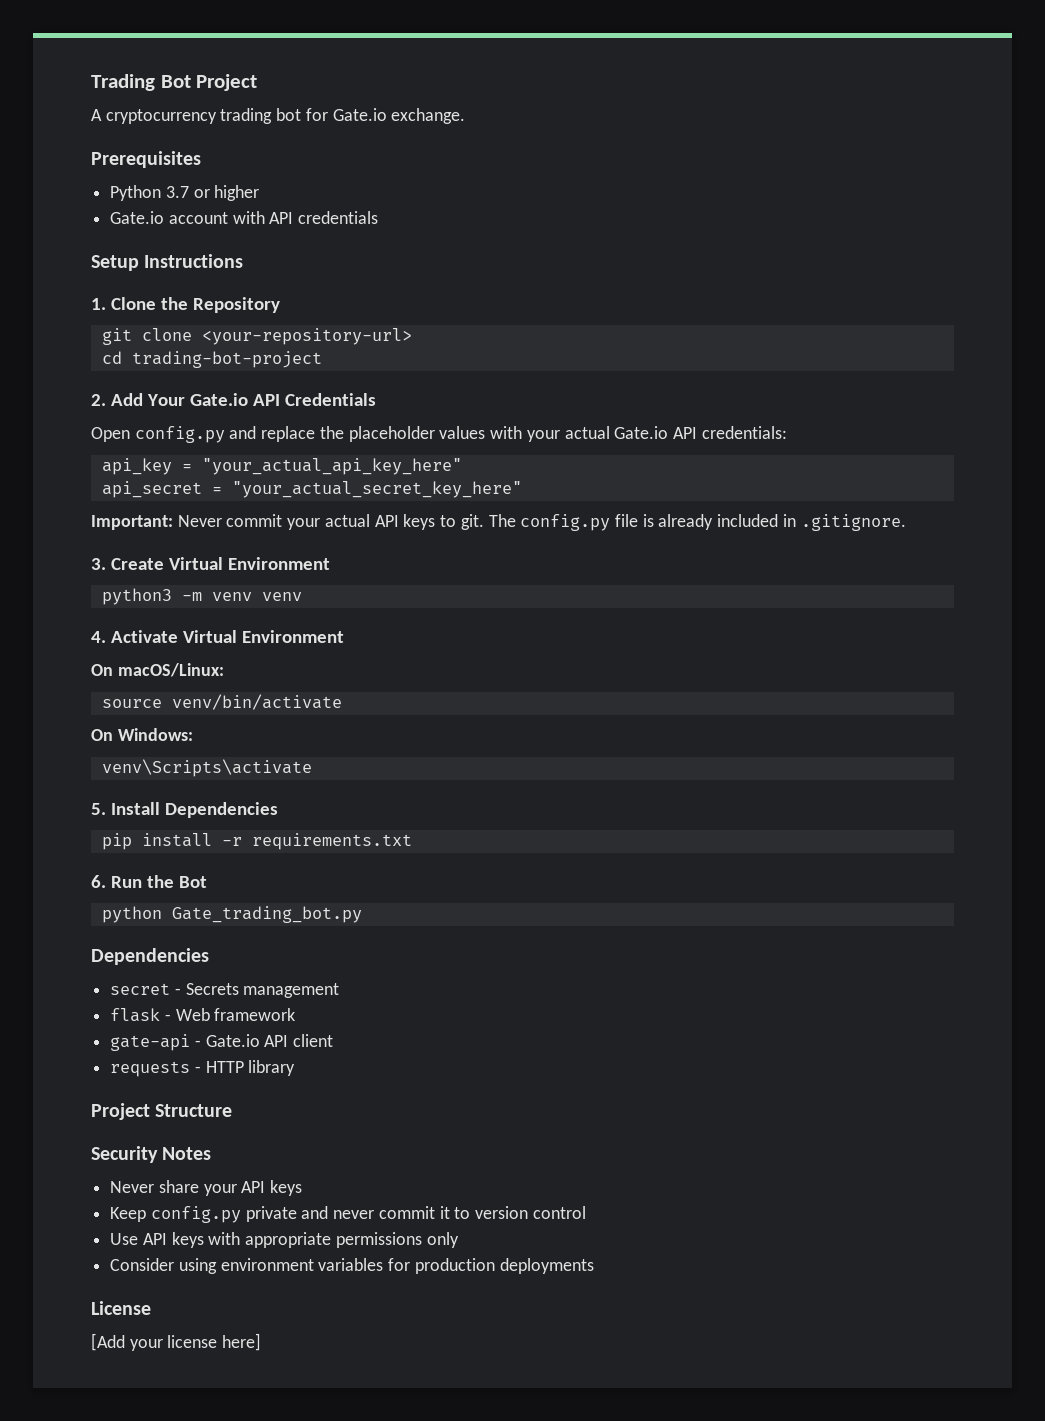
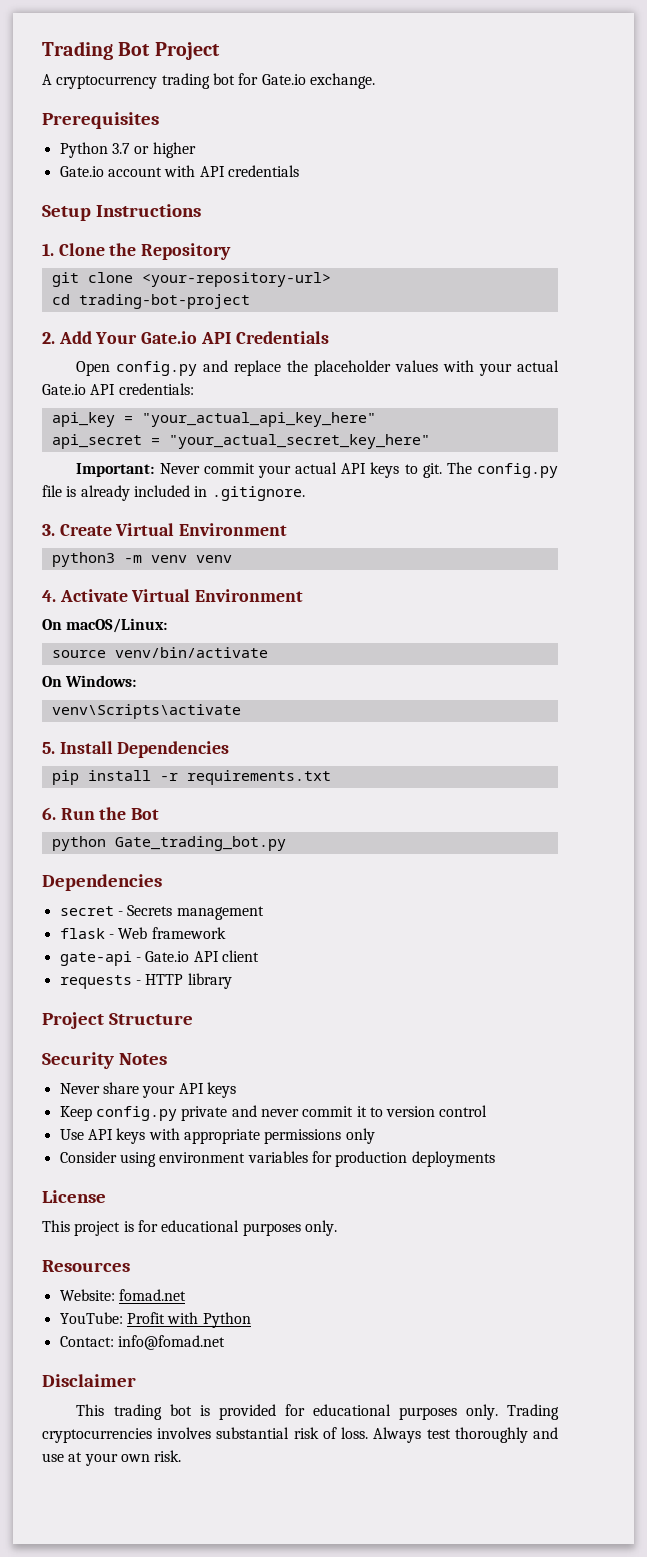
- [Add your license here]
+ This project is for educational purposes only.
+ Resources
+ Website: fomad.net
+ YouTube: Profit with Python
+ Contact: info@fomad.net
+ Disclaimer
+ This trading bot is provided for educational purposes only. Trading cryptocurrencies involves substantial risk of loss. Always test thoroughly and use at your own risk.

